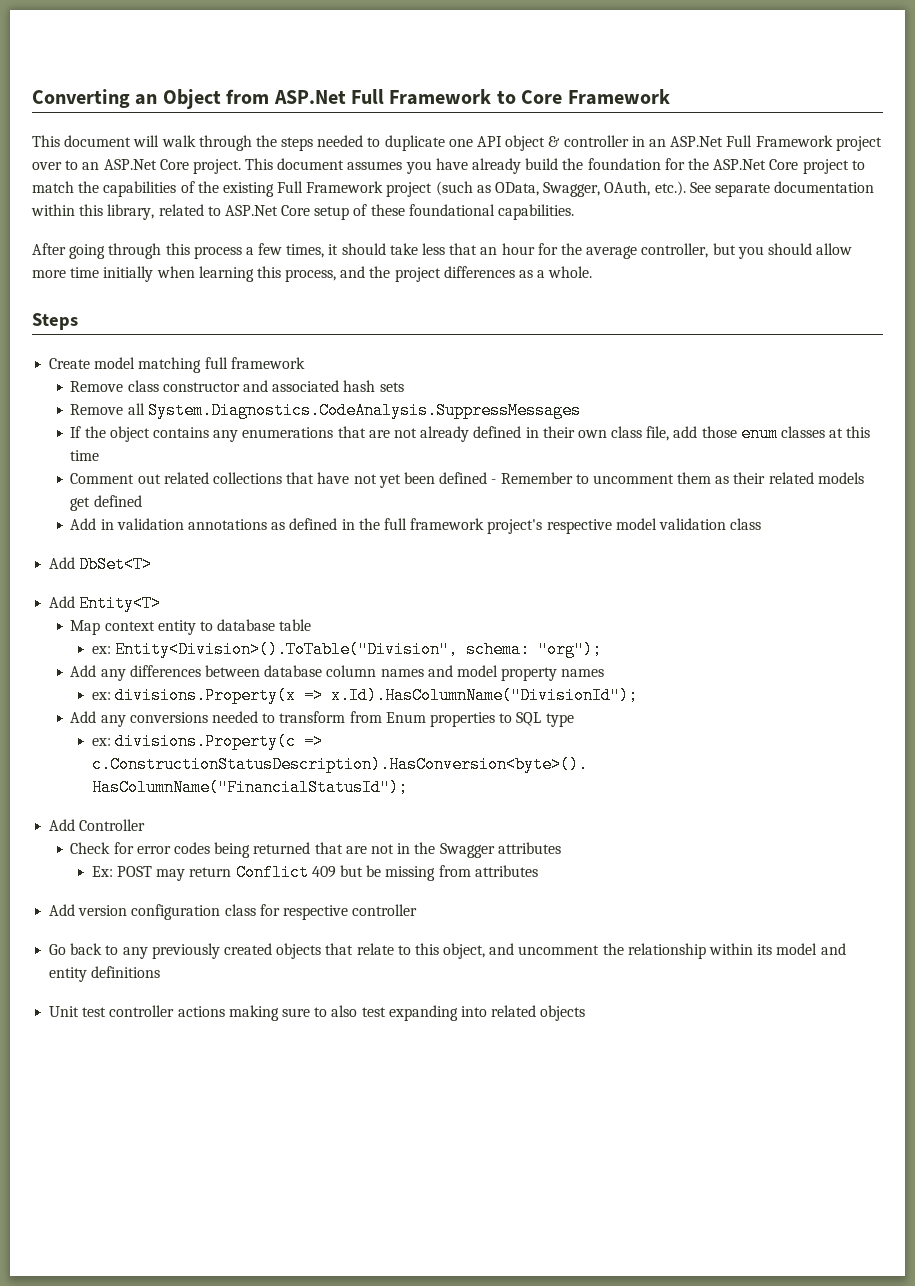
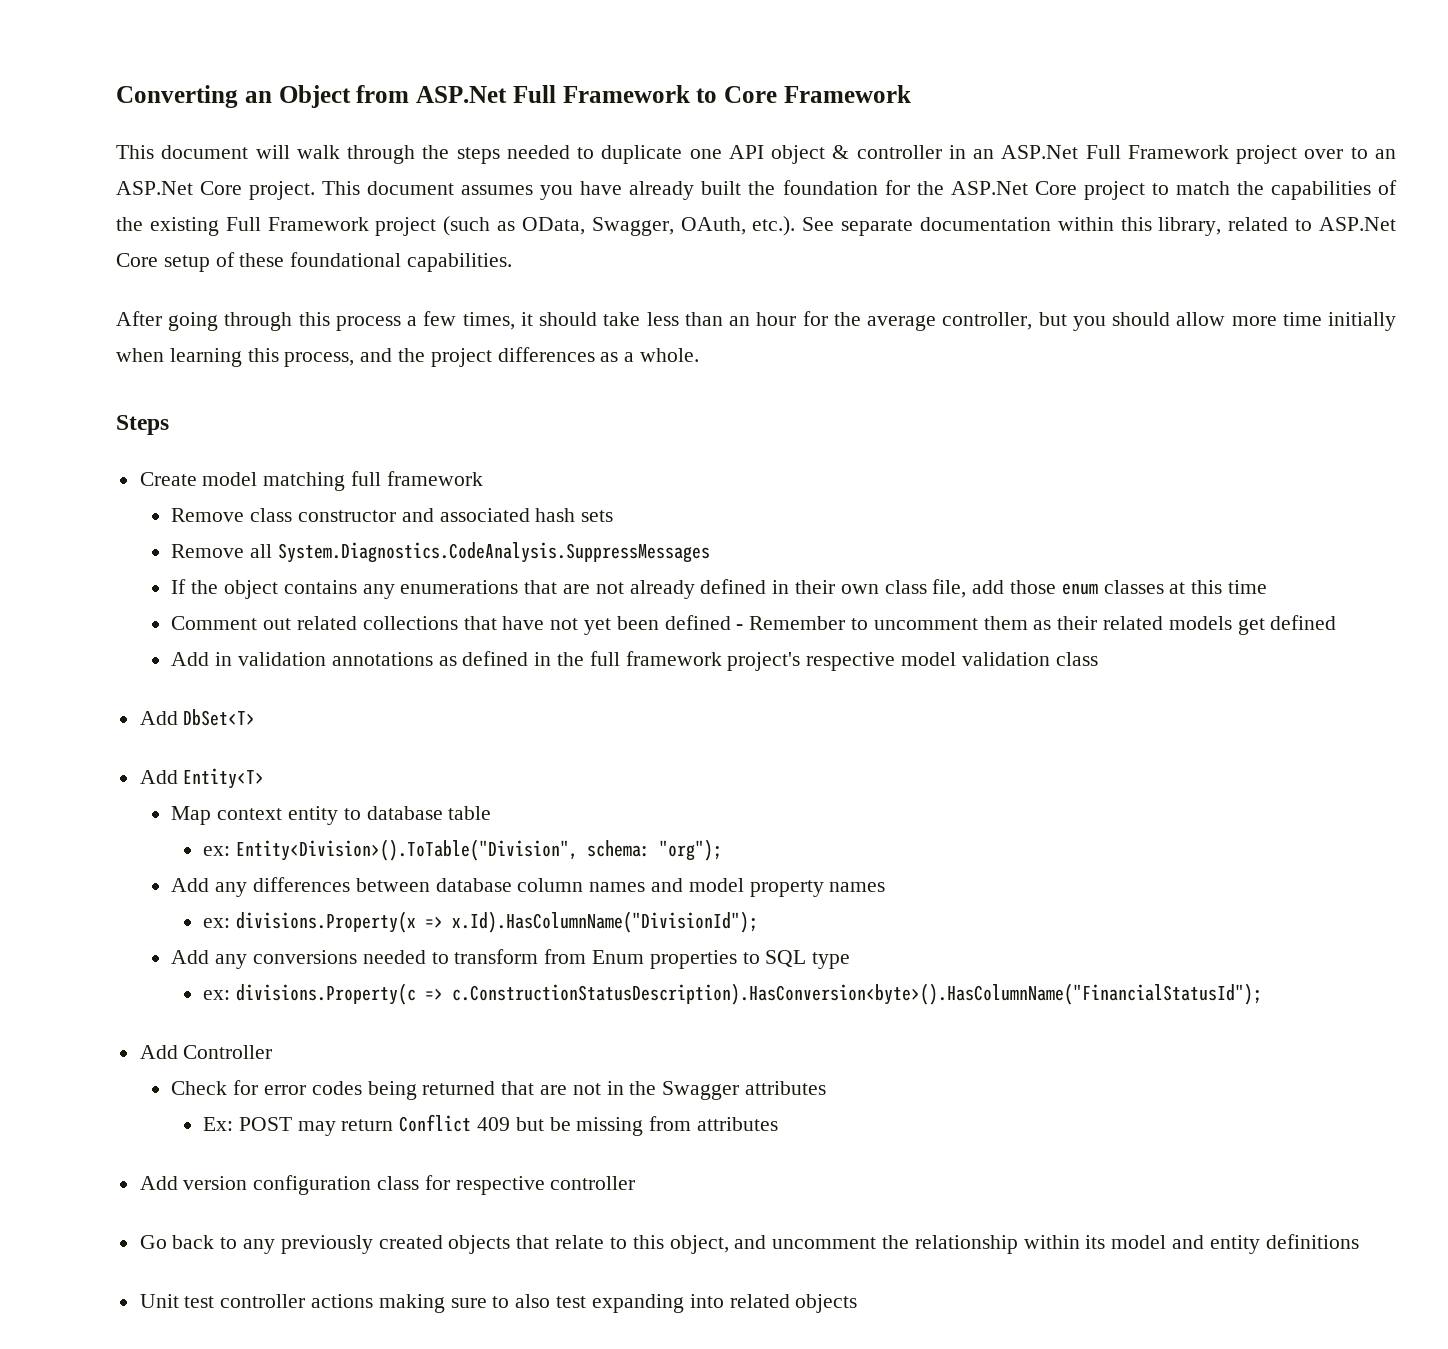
- This document assumes you have already build the foundation for the ASP.Net Core project to match the capabilities of the existing Full Framework project (such as OData, Swagger, OAuth, etc.). See separate documentation within this library, related to ASP.Net Core setup of these foundational capabilities.
+ This document assumes you have already built the foundation for the ASP.Net Core project to match the capabilities of the existing Full Framework project (such as OData, Swagger, OAuth, etc.). See separate documentation within this library, related to ASP.Net Core setup of these foundational capabilities.
- After going through this process a few times, it should take less that an hour for the average controller, but you should allow more time initially when learning this process, and the project differences as a whole.
+ After going through this process a few times, it should take less than an hour for the average controller, but you should allow more time initially when learning this process, and the project differences as a whole.

